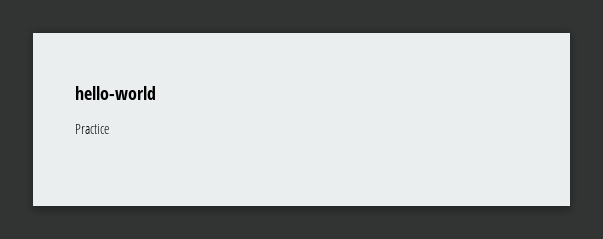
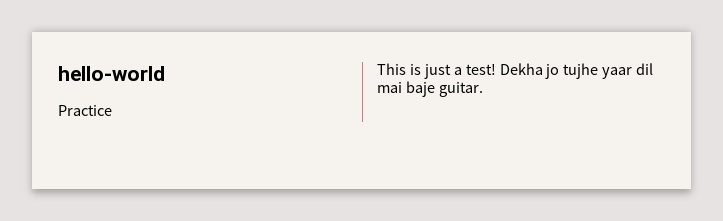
+ This is just a test! Dekha jo tujhe yaar dil mai baje guitar.

